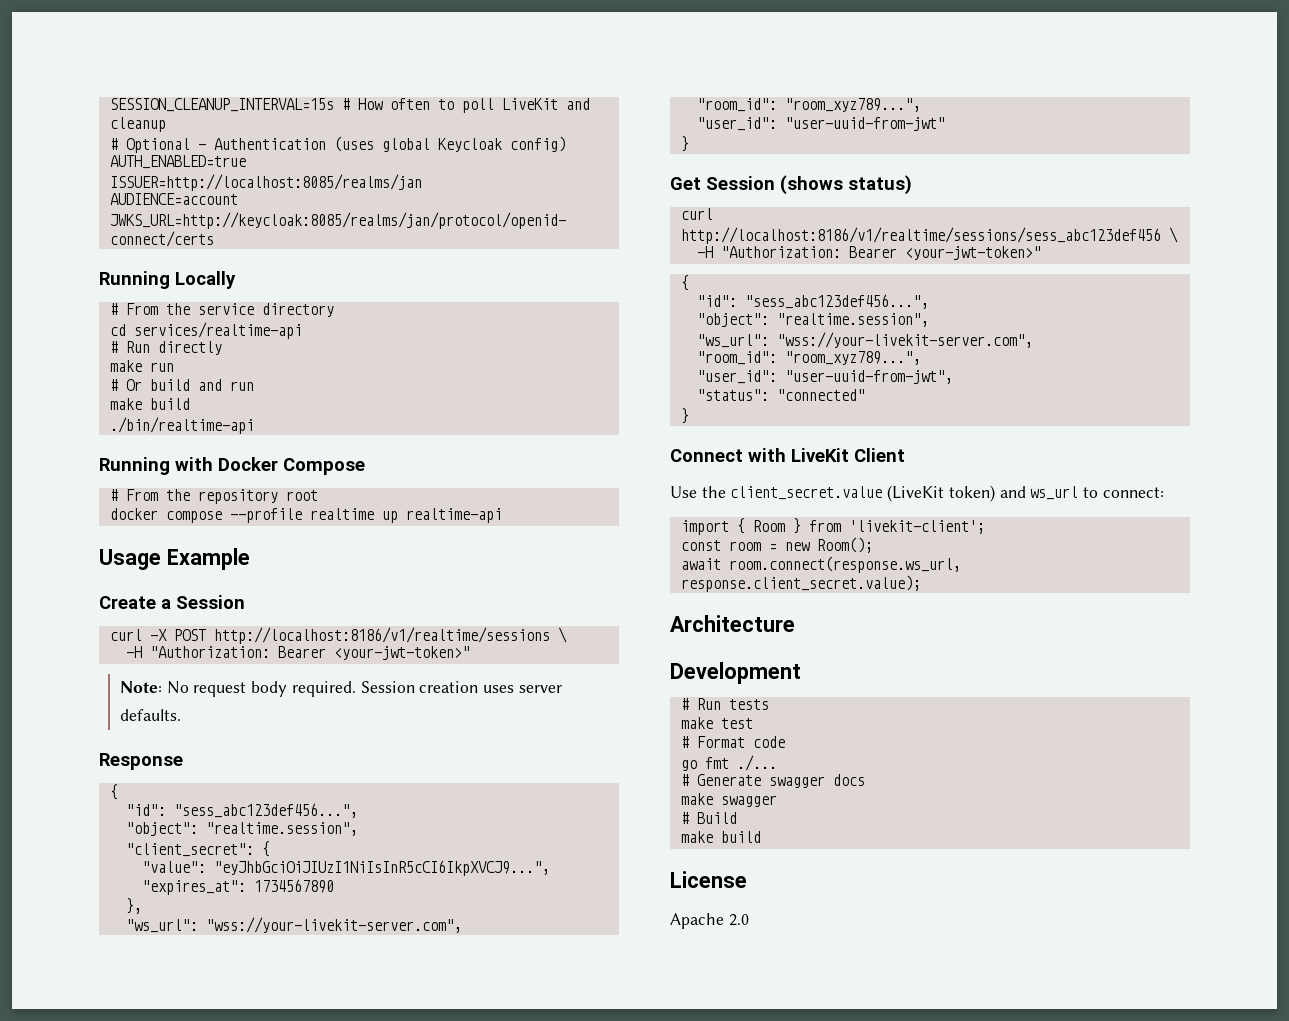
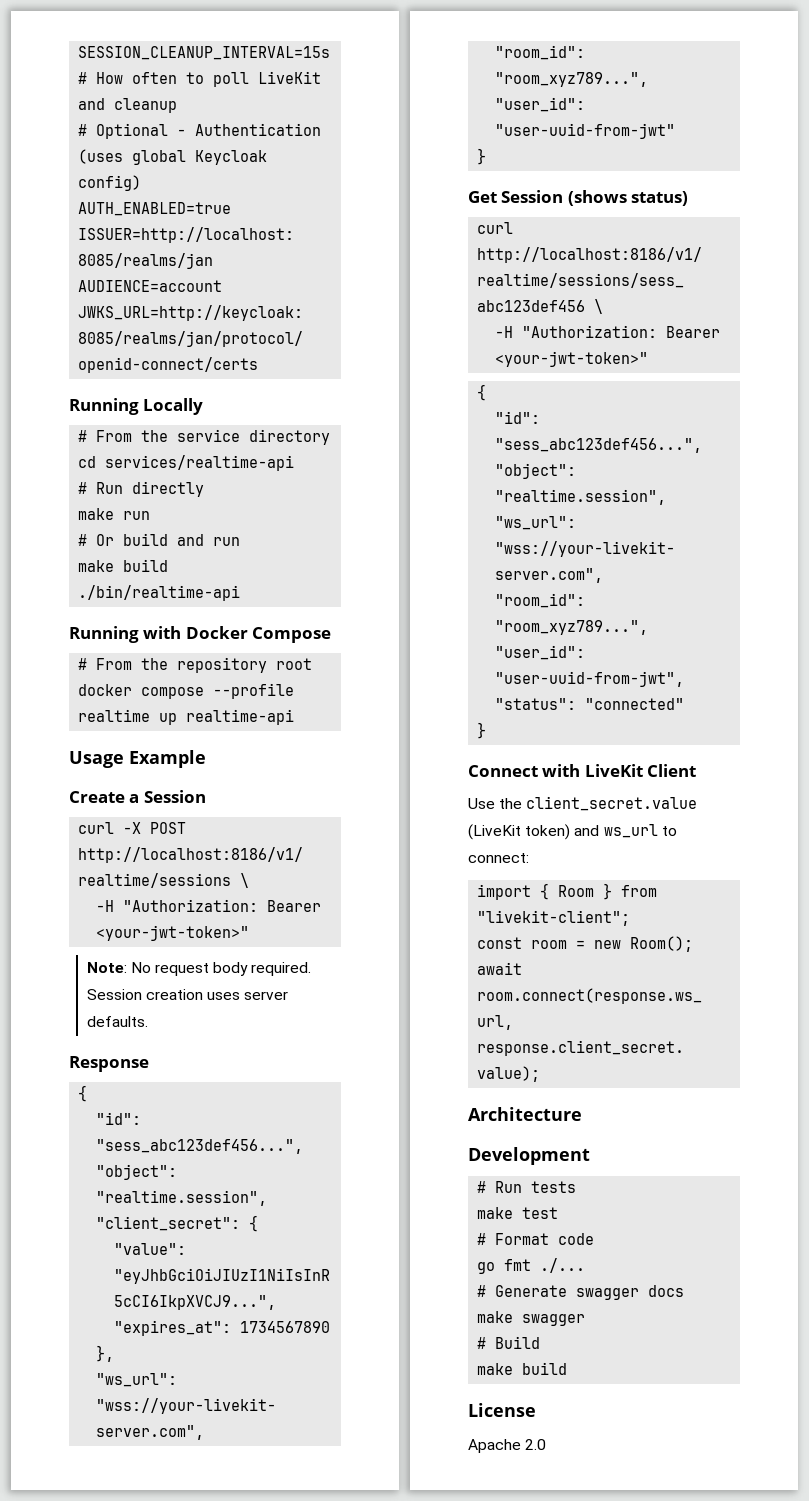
- import { Room } from 'livekit-client';
+ import { Room } from "livekit-client";

